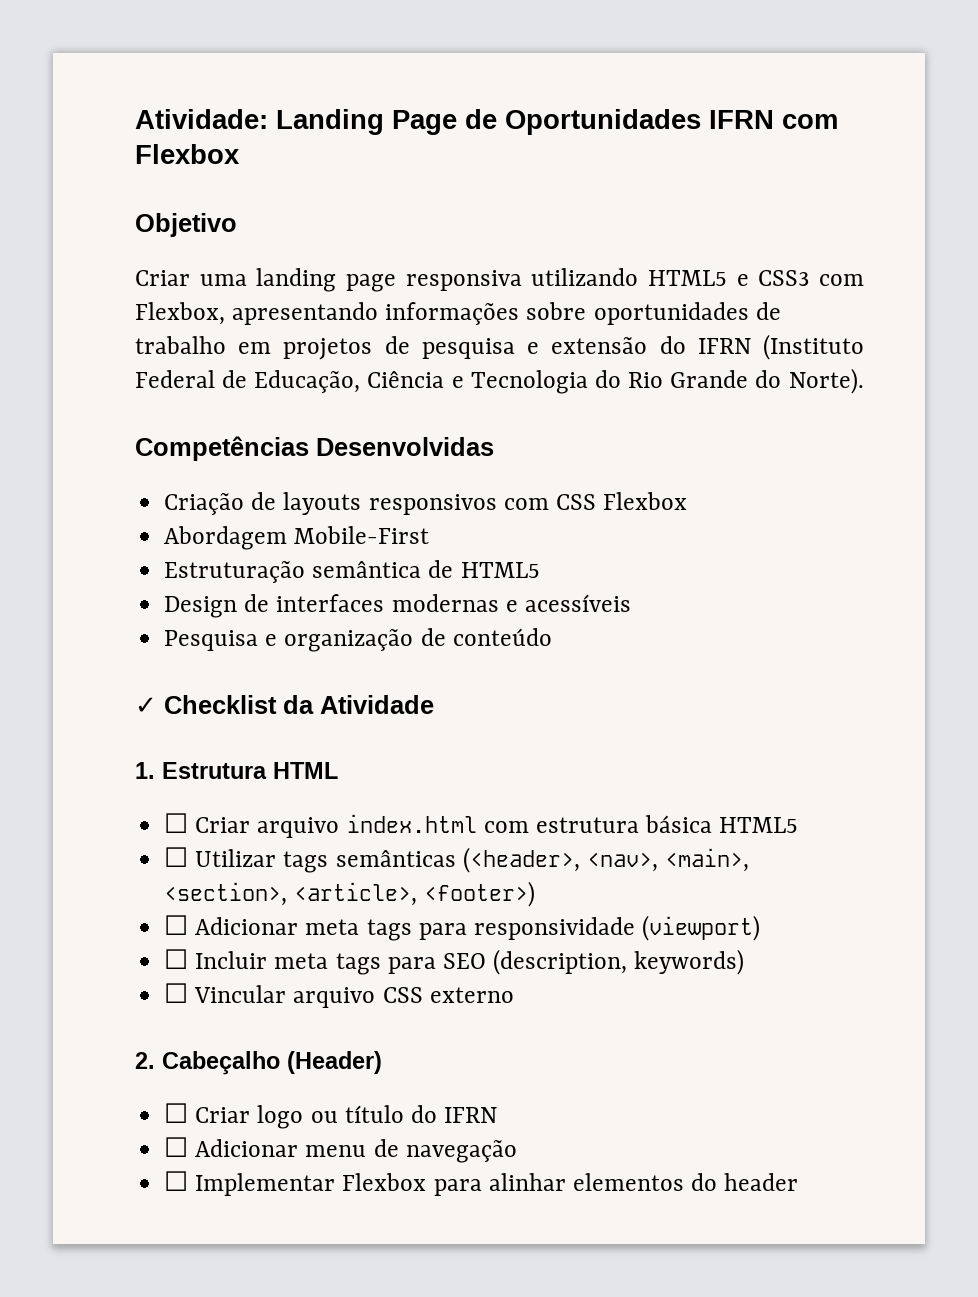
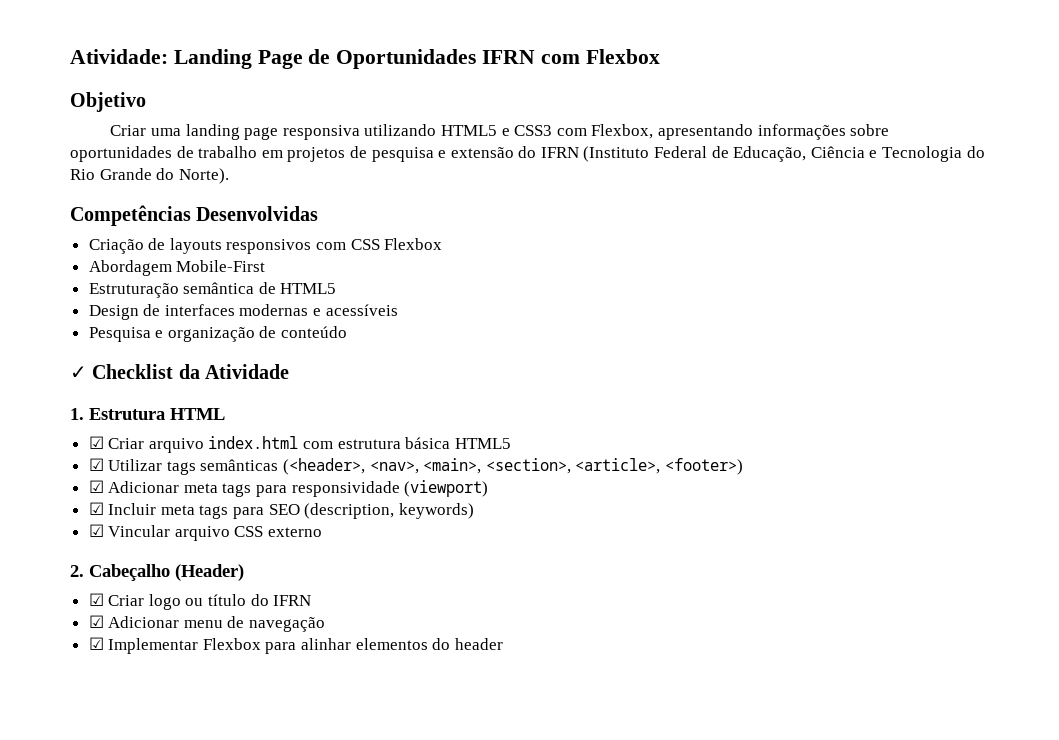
- ☐ Criar arquivo index.html com estrutura básica HTML5
+ ☑ Criar arquivo index.html com estrutura básica HTML5
- ☐ Utilizar tags semânticas (<header>, <nav>, <main>, <section>, <article>, <footer>)
+ ☑ Utilizar tags semânticas (<header>, <nav>, <main>, <section>, <article>, <footer>)
- ☐ Adicionar meta tags para responsividade (viewport)
+ ☑ Adicionar meta tags para responsividade (viewport)
- ☐ Incluir meta tags para SEO (description, keywords)
+ ☑ Incluir meta tags para SEO (description, keywords)
- ☐ Vincular arquivo CSS externo
+ ☑ Vincular arquivo CSS externo
- ☐ Criar logo ou título do IFRN
+ ☑ Criar logo ou título do IFRN
- ☐ Adicionar menu de navegação
+ ☑ Adicionar menu de navegação
- ☐ Implementar Flexbox para alinhar elementos do header
+ ☑ Implementar Flexbox para alinhar elementos do header

